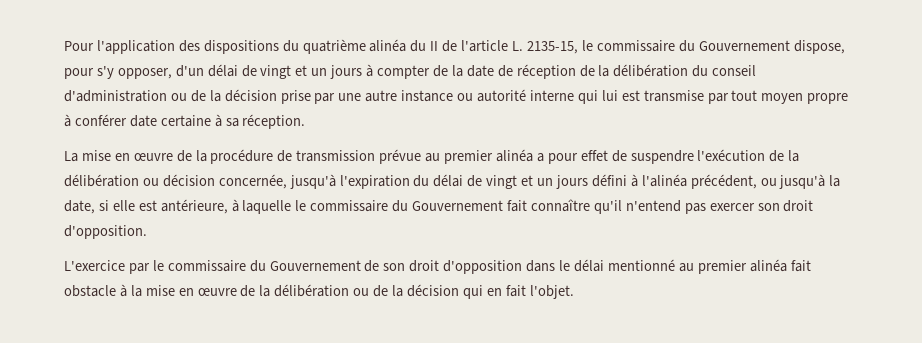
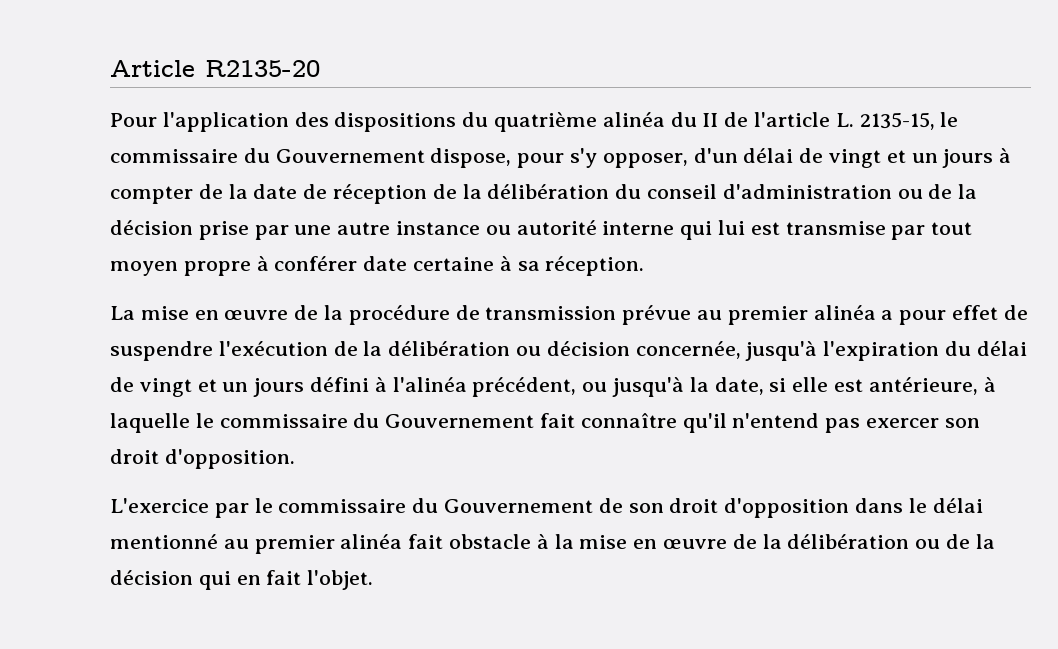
+ Article R2135-20

